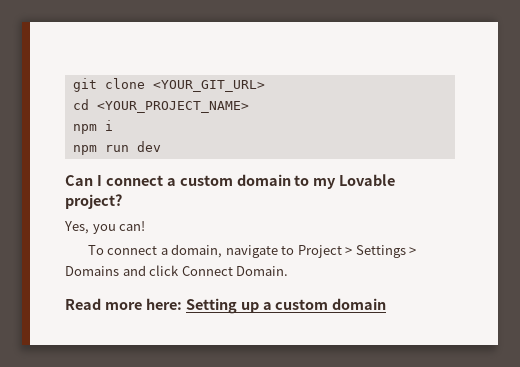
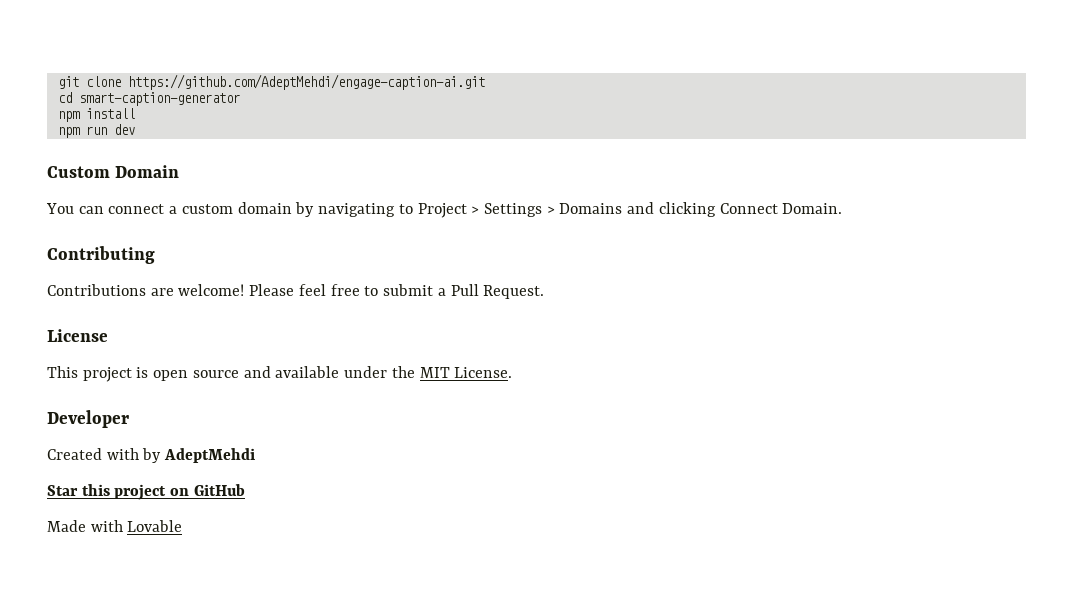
- git clone <YOUR_GIT_URL>
+ git clone https://github.com/AdeptMehdi/engage-caption-ai.git
- cd <YOUR_PROJECT_NAME>
- npm i
+ cd smart-caption-generator
+ npm install
- Can I connect a custom domain to my Lovable project?
- Yes, you can!
- To connect a domain, navigate to Project > Settings > Domains and click Connect Domain.
+ Custom Domain
+ You can connect a custom domain by navigating to Project > Settings > Domains and clicking Connect Domain.
- Read more here: Setting up a custom domain
+ Contributing
+ Contributions are welcome! Please feel free to submit a Pull Request.
+ License
+ This project is open source and available under the MIT License.
+ Developer
+ Created with by AdeptMehdi
+ Star this project on GitHub
+ Made with Lovable

